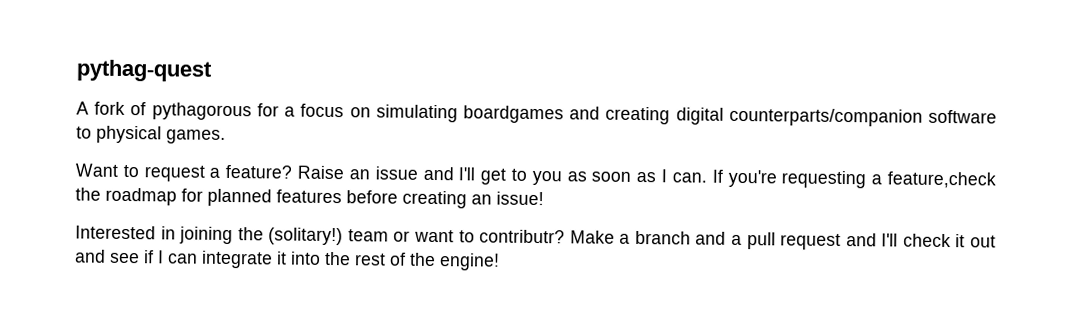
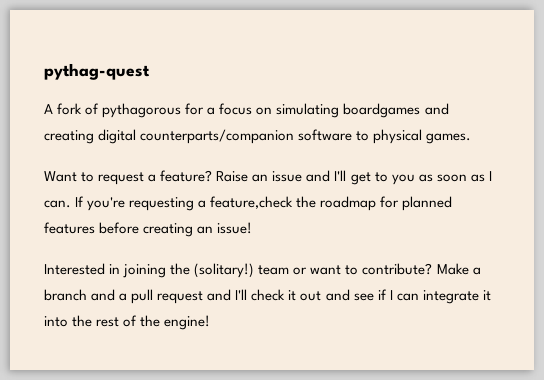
- Interested in joining the (solitary!) team or want to contributr?
+ Interested in joining the (solitary!) team or want to contribute?

